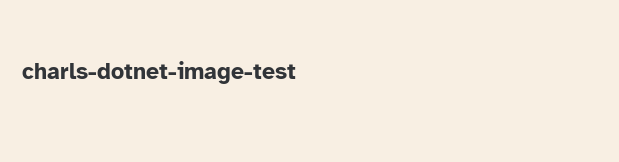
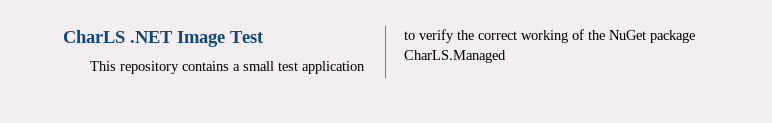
- charls-dotnet-image-test
+ CharLS .NET Image Test
+ This repository contains a small test application to verify the correct working of the NuGet package CharLS.Managed

